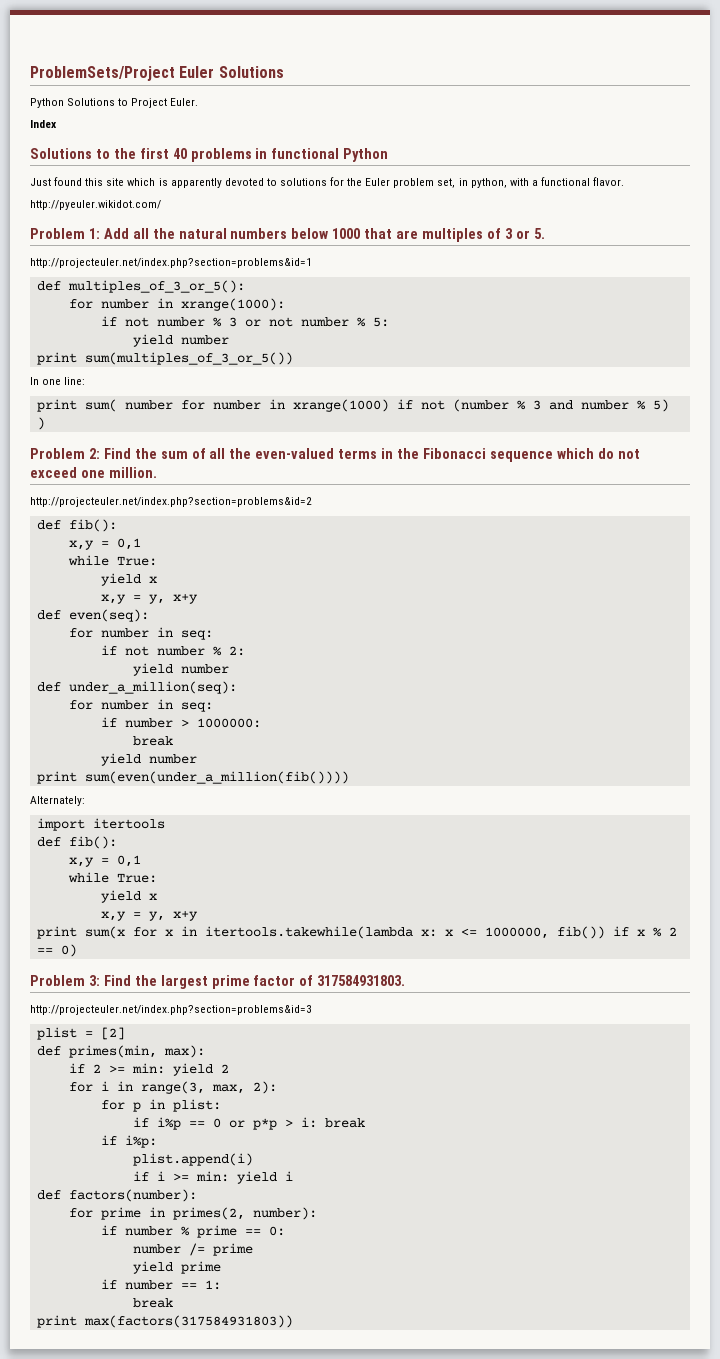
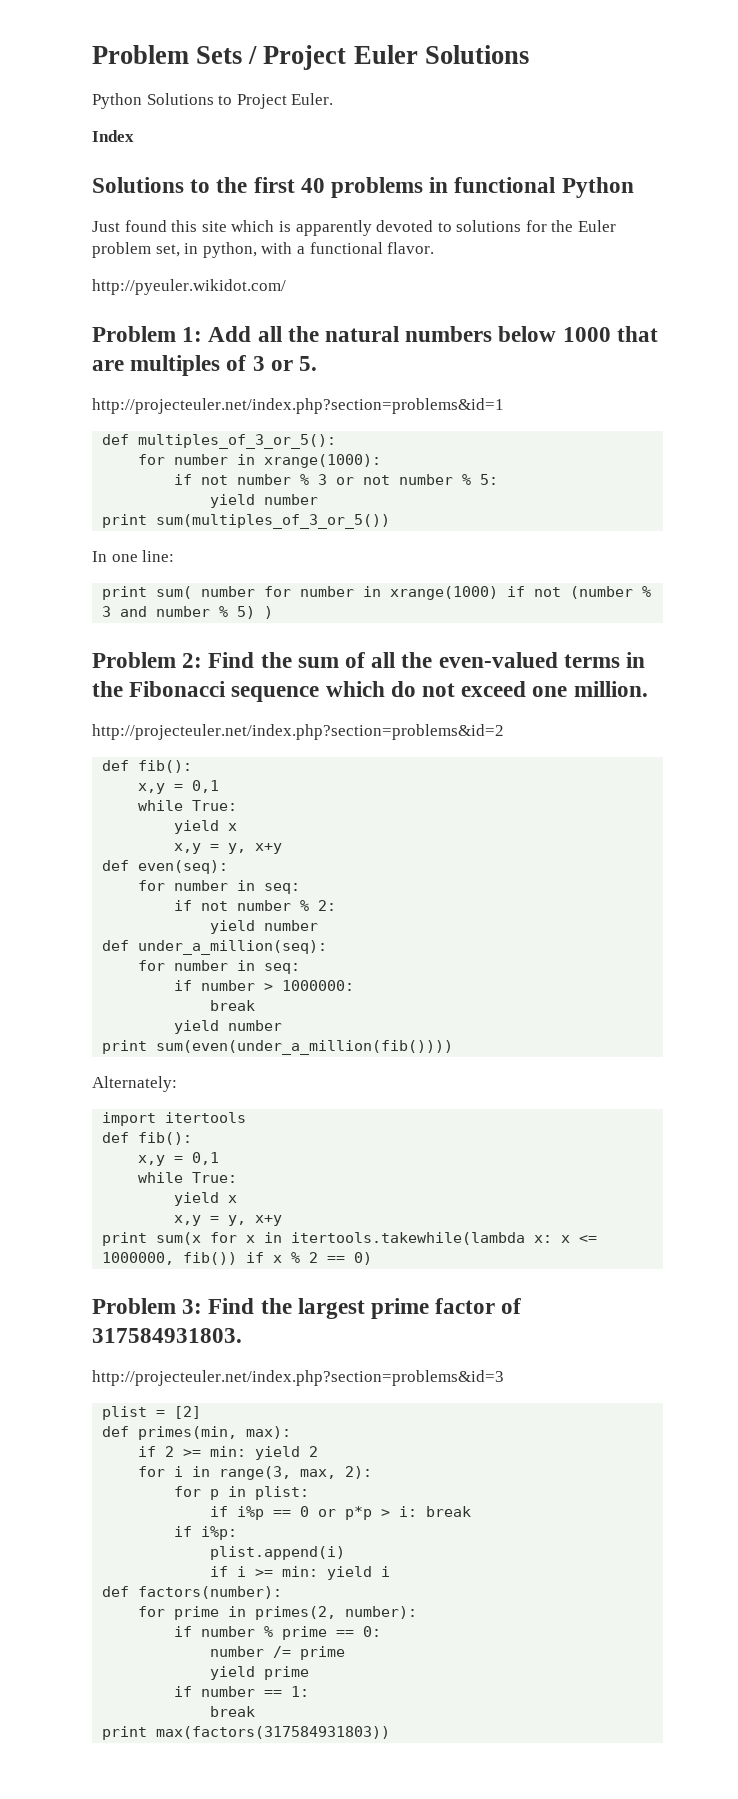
- ProblemSets/Project Euler Solutions
+ Problem Sets / Project Euler Solutions

